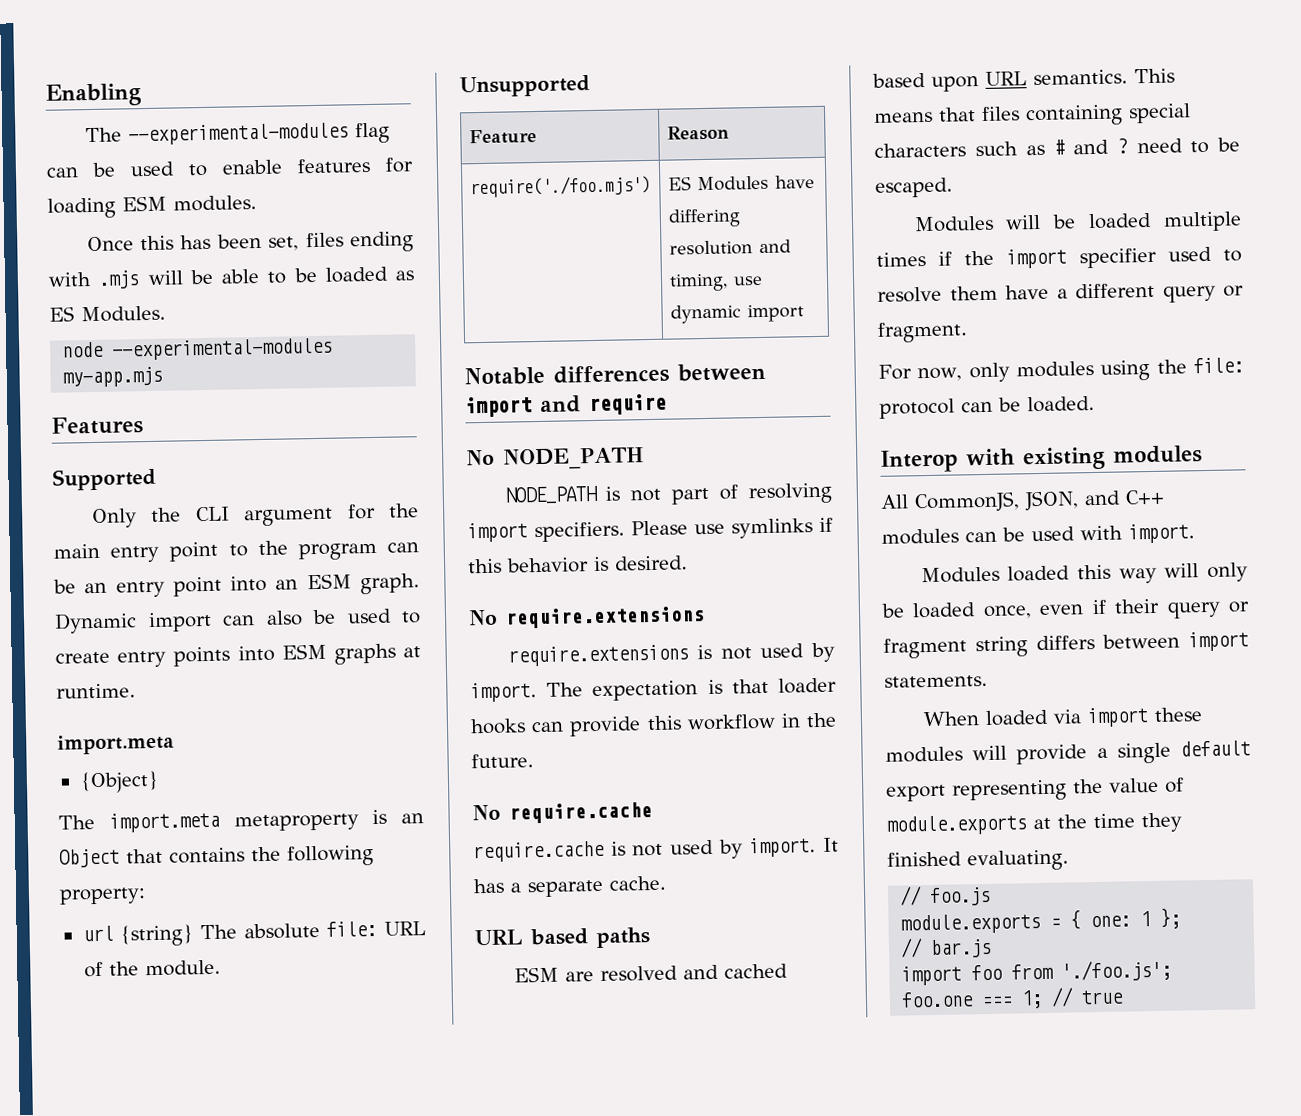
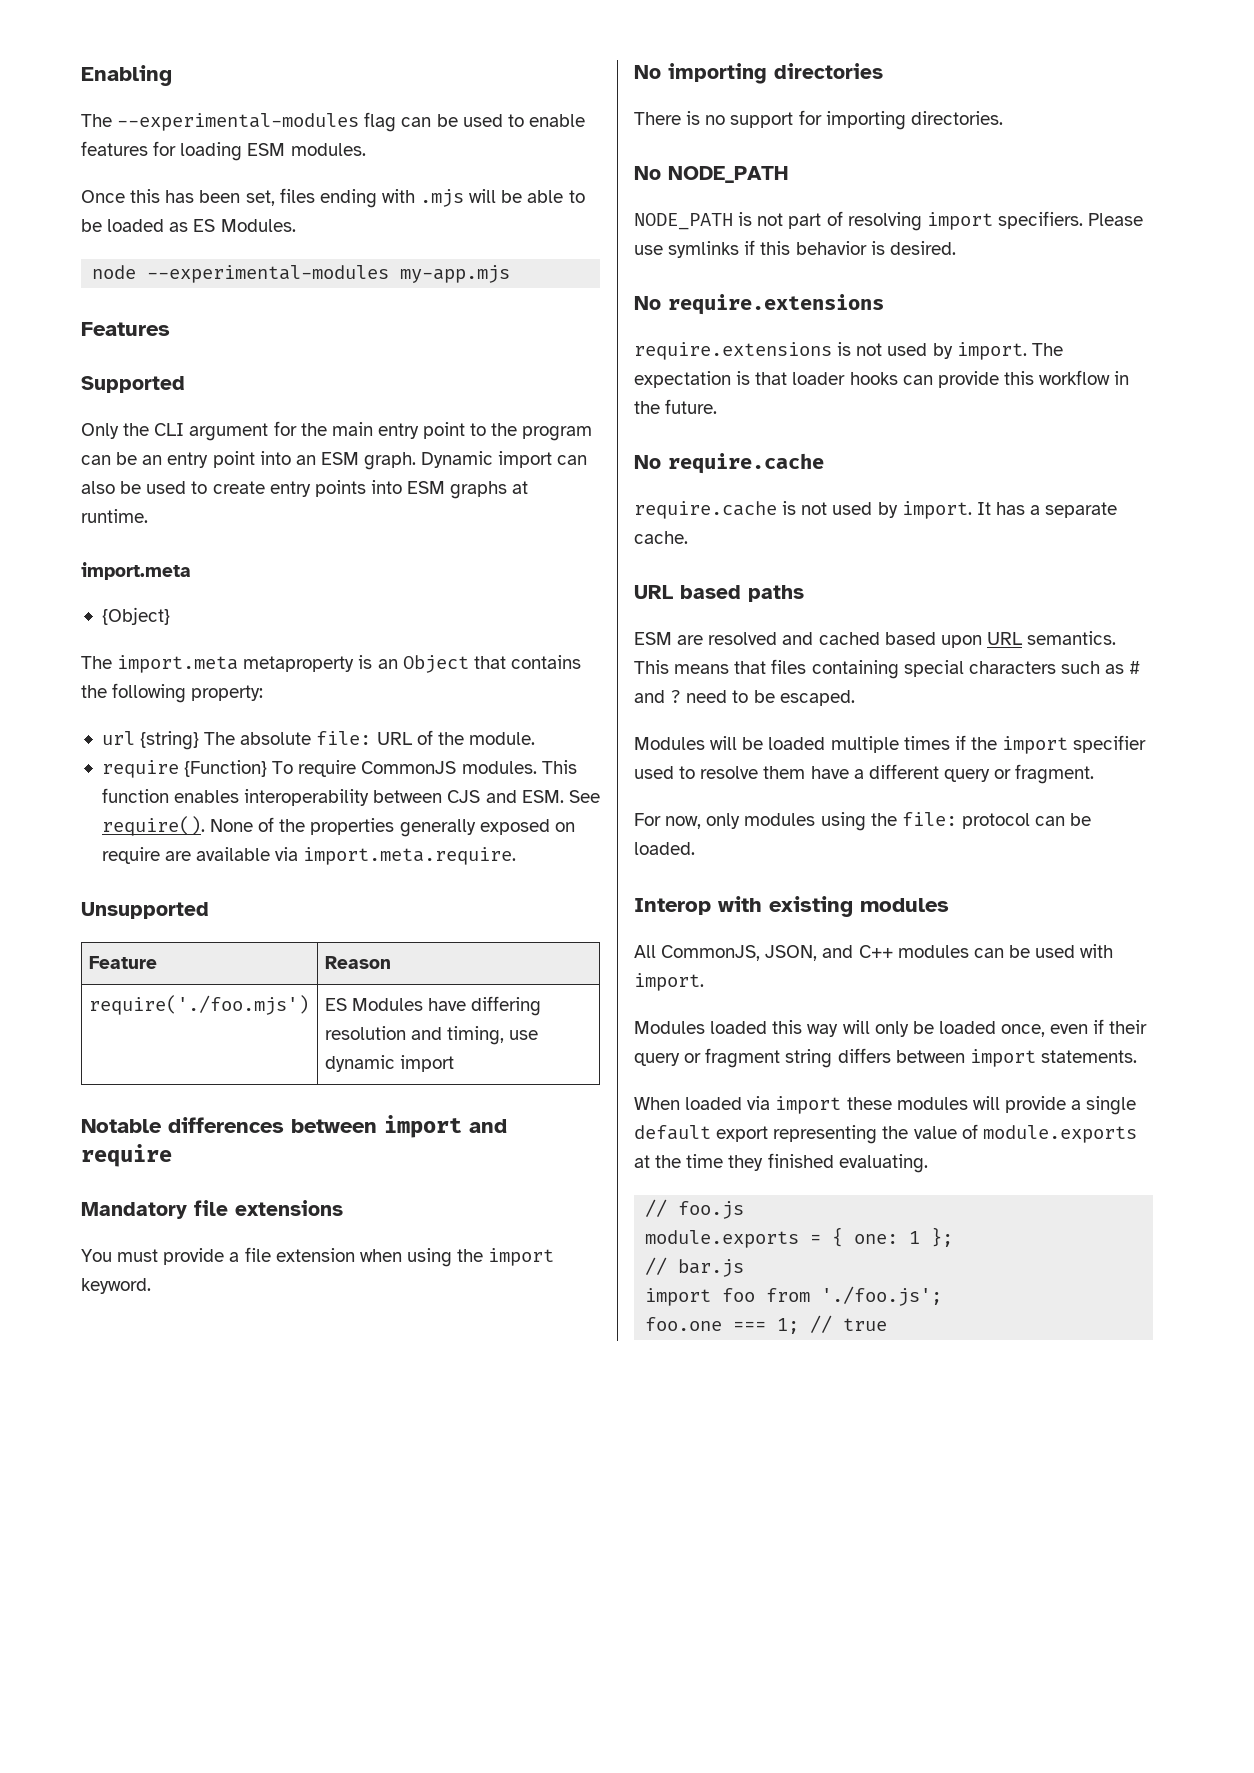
+ require {Function} To require CommonJS modules. This function enables interoperability between CJS and ESM. See require(). None of the properties generally exposed on require are available via import.meta.require.
+ Mandatory file extensions
+ You must provide a file extension when using the import keyword.
+ No importing directories
+ There is no support for importing directories.

